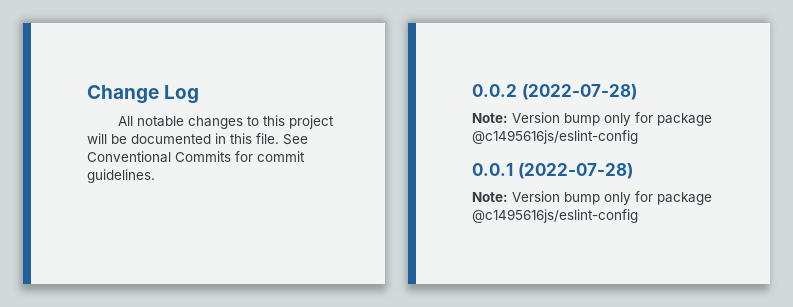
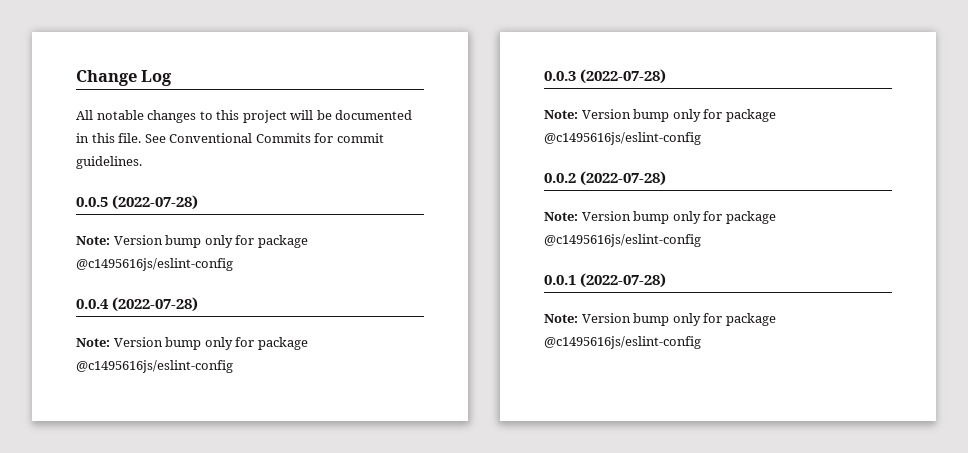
+ 0.0.5 (2022-07-28)
+ Note: Version bump only for package @c1495616js/eslint-config
+ 0.0.4 (2022-07-28)
+ Note: Version bump only for package @c1495616js/eslint-config
+ 0.0.3 (2022-07-28)
+ Note: Version bump only for package @c1495616js/eslint-config

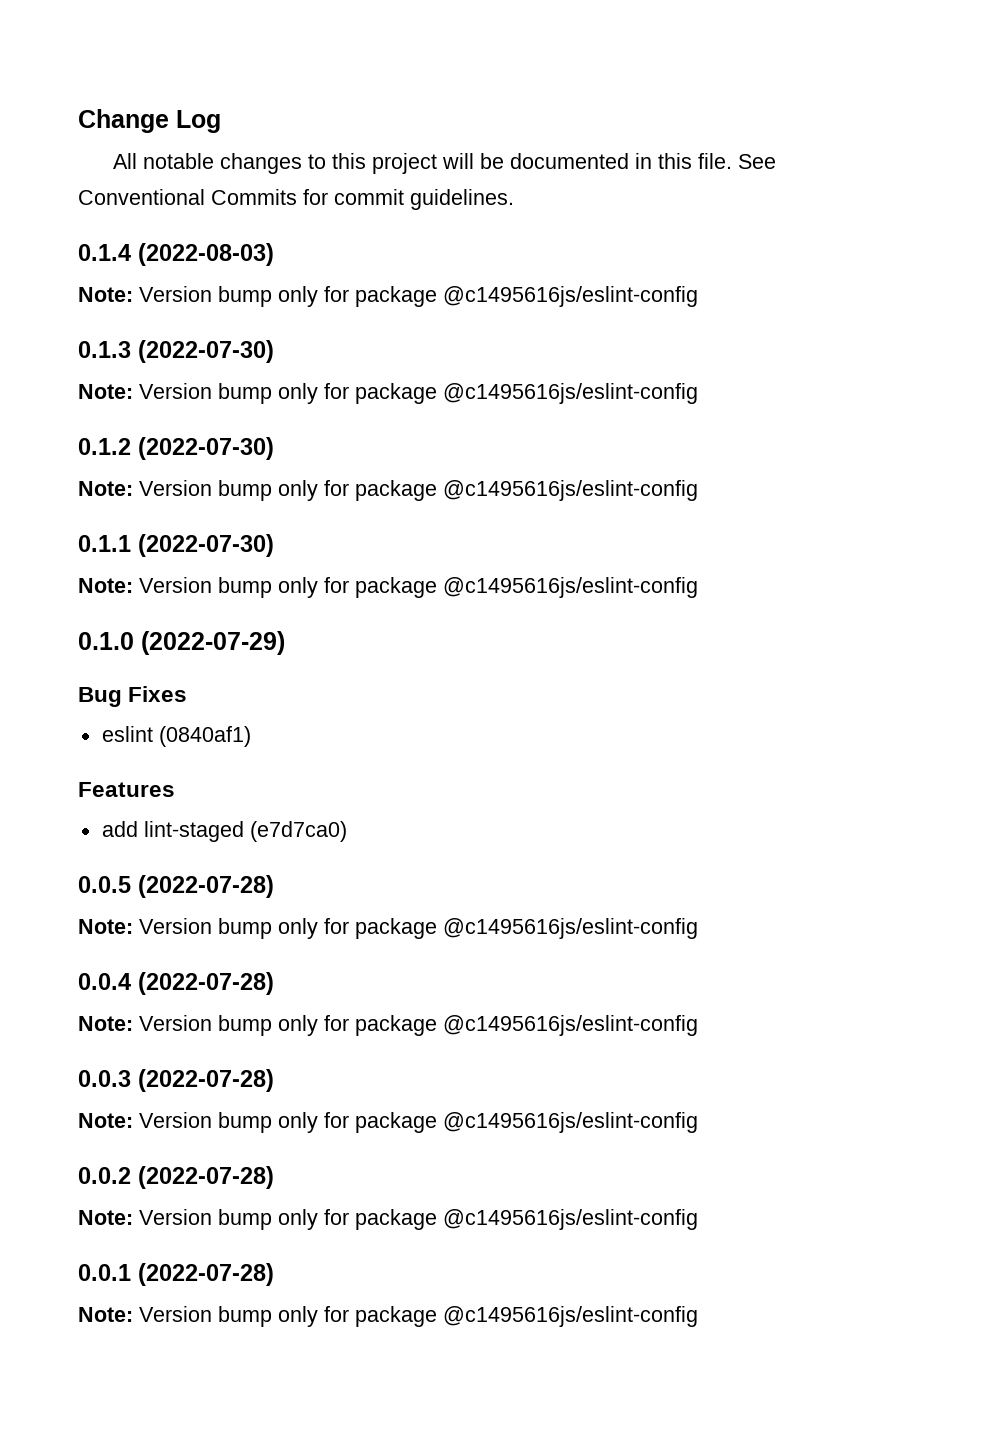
+ 0.1.4 (2022-08-03)
+ Note: Version bump only for package @c1495616js/eslint-config
+ 0.1.3 (2022-07-30)
+ Note: Version bump only for package @c1495616js/eslint-config
+ 0.1.2 (2022-07-30)
+ Note: Version bump only for package @c1495616js/eslint-config
+ 0.1.1 (2022-07-30)
+ Note: Version bump only for package @c1495616js/eslint-config
+ 0.1.0 (2022-07-29)
+ Bug Fixes
+ eslint (0840af1)
+ Features
+ add lint-staged (e7d7ca0)

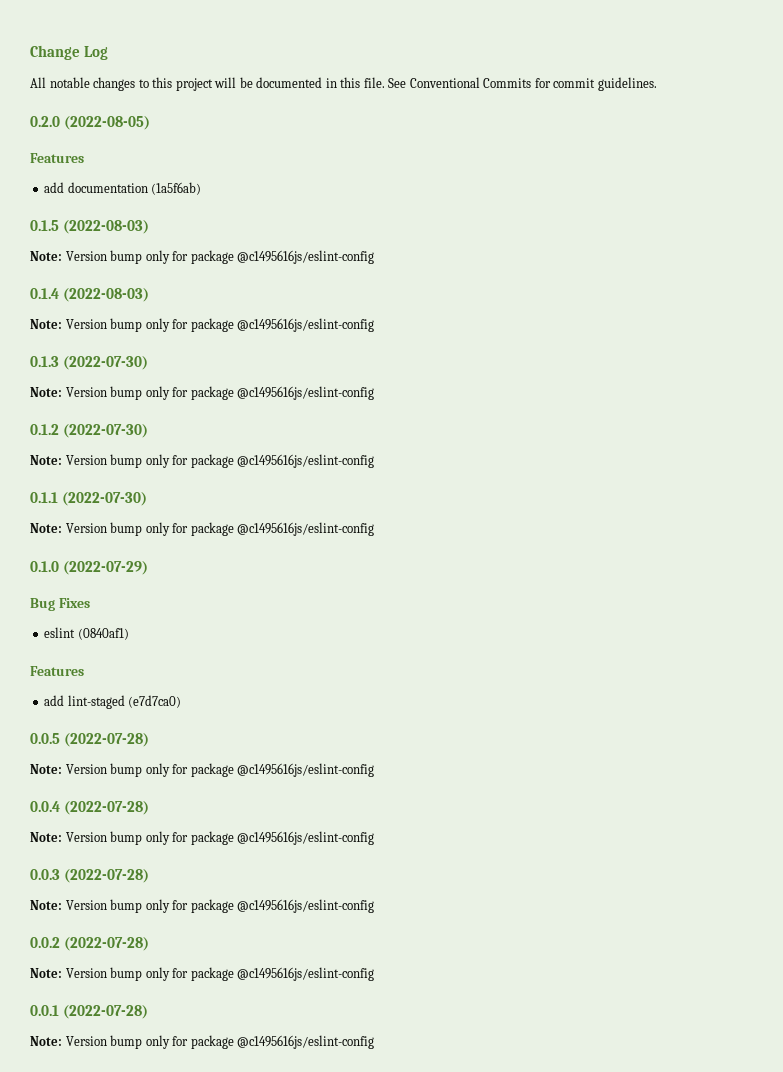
+ 0.2.0 (2022-08-05)
+ Features
+ add documentation (1a5f6ab)
+ 0.1.5 (2022-08-03)
+ Note: Version bump only for package @c1495616js/eslint-config

